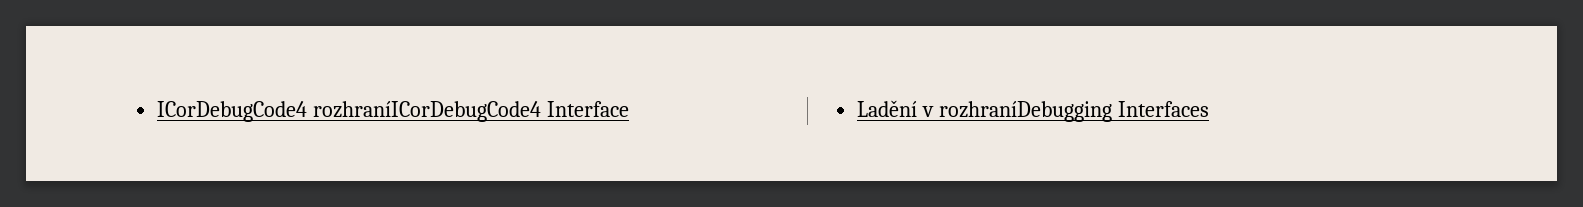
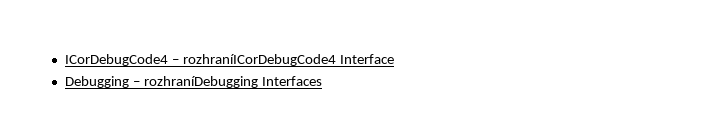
- ICorDebugCode4 rozhraníICorDebugCode4 Interface
+ ICorDebugCode4 – rozhraníICorDebugCode4 Interface
- Ladění v rozhraníDebugging Interfaces
+ Debugging – rozhraníDebugging Interfaces

